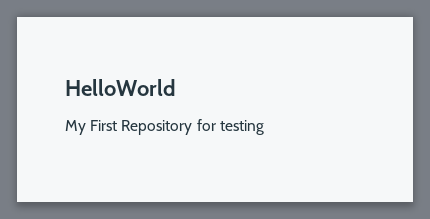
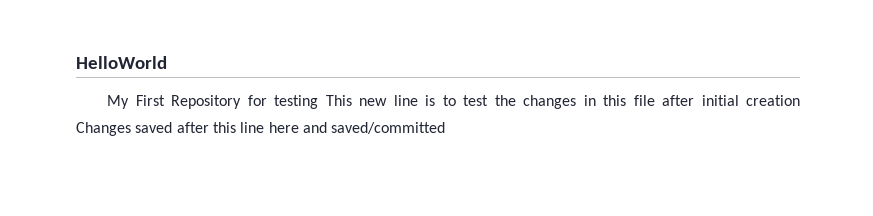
- My First Repository for testing
+ My First Repository for testing This new line is to test the changes in this file after initial creation Changes saved after this line here and saved/committed

